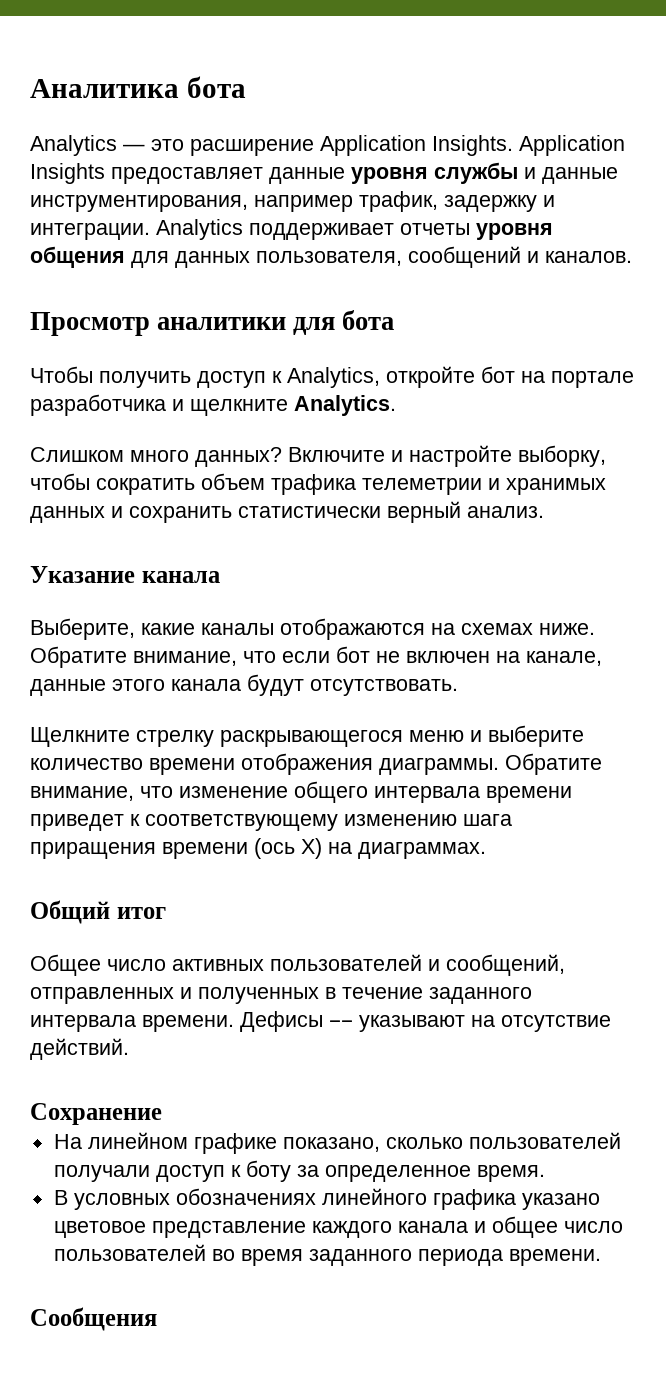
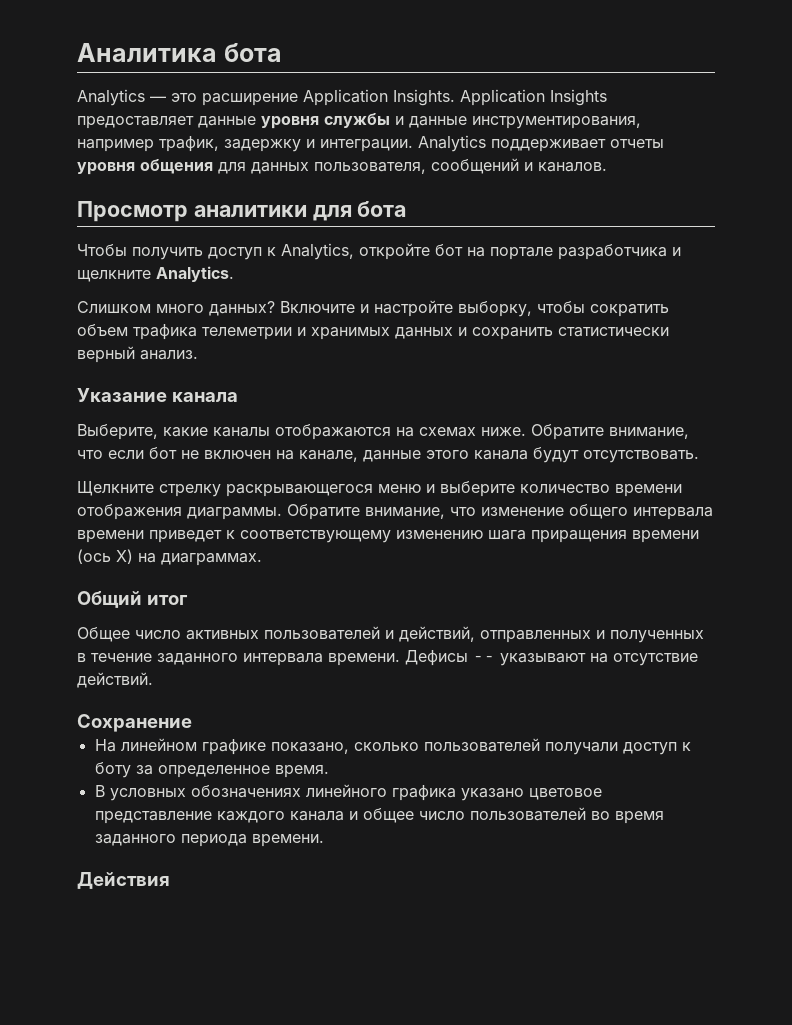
- Общее число активных пользователей и сообщений, отправленных и полученных в течение заданного интервала времени.
+ Общее число активных пользователей и действий, отправленных и полученных в течение заданного интервала времени.
- Сообщения
+ Действия

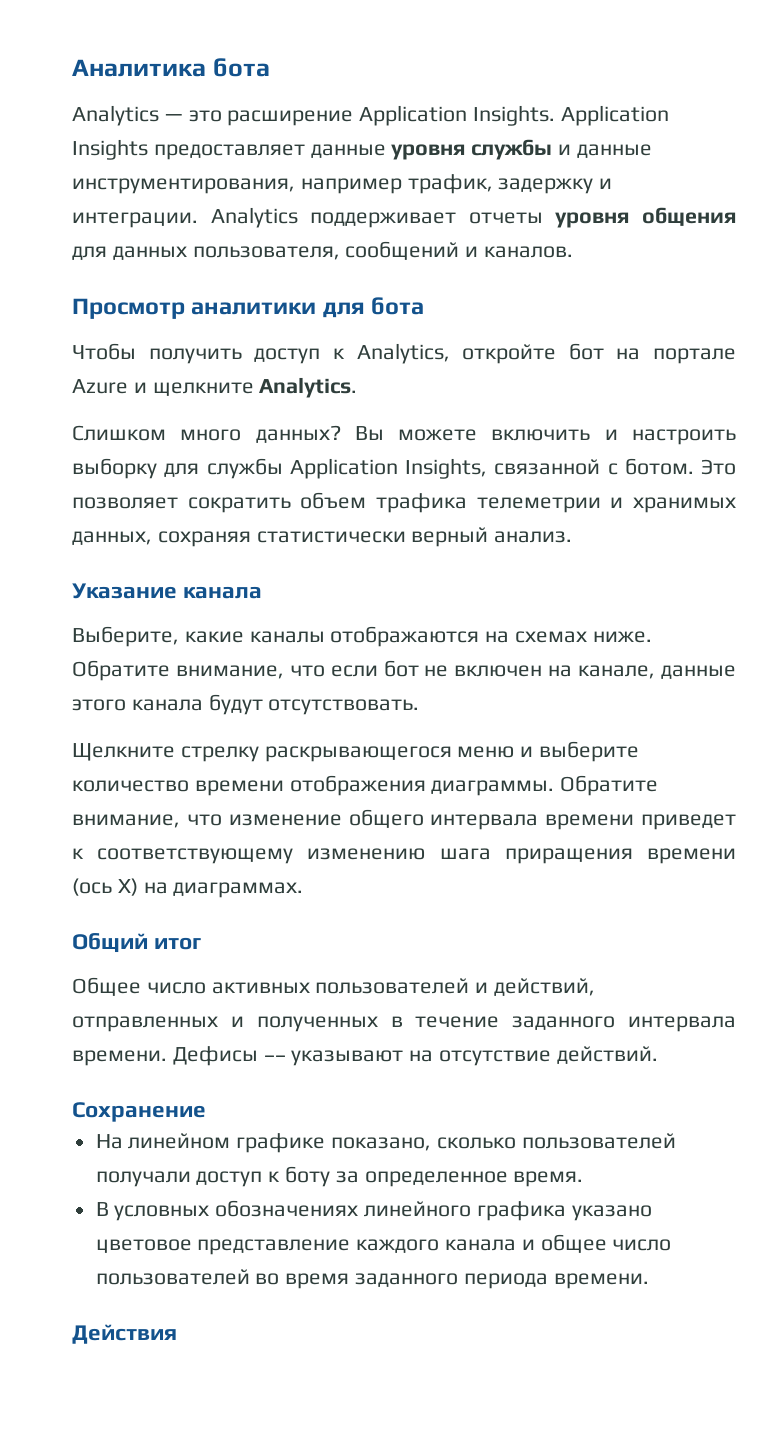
- Чтобы получить доступ к Analytics, откройте бот на портале разработчика и щелкните Analytics.
+ Чтобы получить доступ к Analytics, откройте бот на портале Azure и щелкните Analytics.
- Включите и настройте выборку, чтобы сократить объем трафика телеметрии и хранимых данных и сохранить статистически верный анализ.
+ Вы можете включить и настроить выборку для службы Application Insights, связанной с ботом. Это позволяет сократить объем трафика телеметрии и хранимых данных, сохраняя статистически верный анализ.

